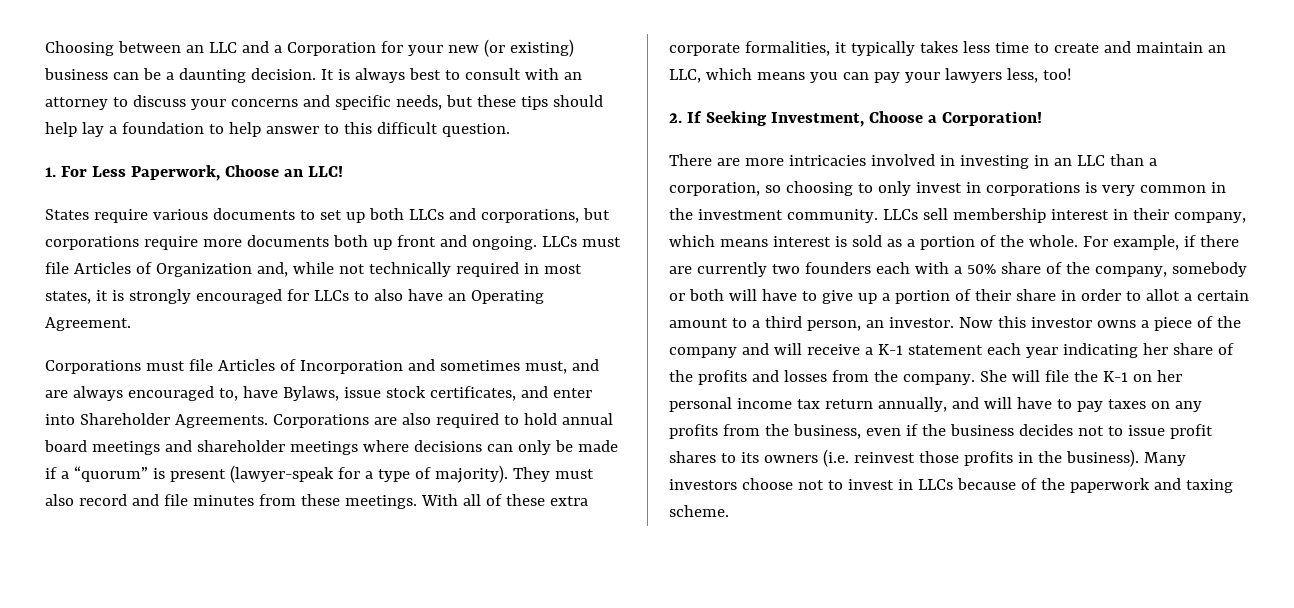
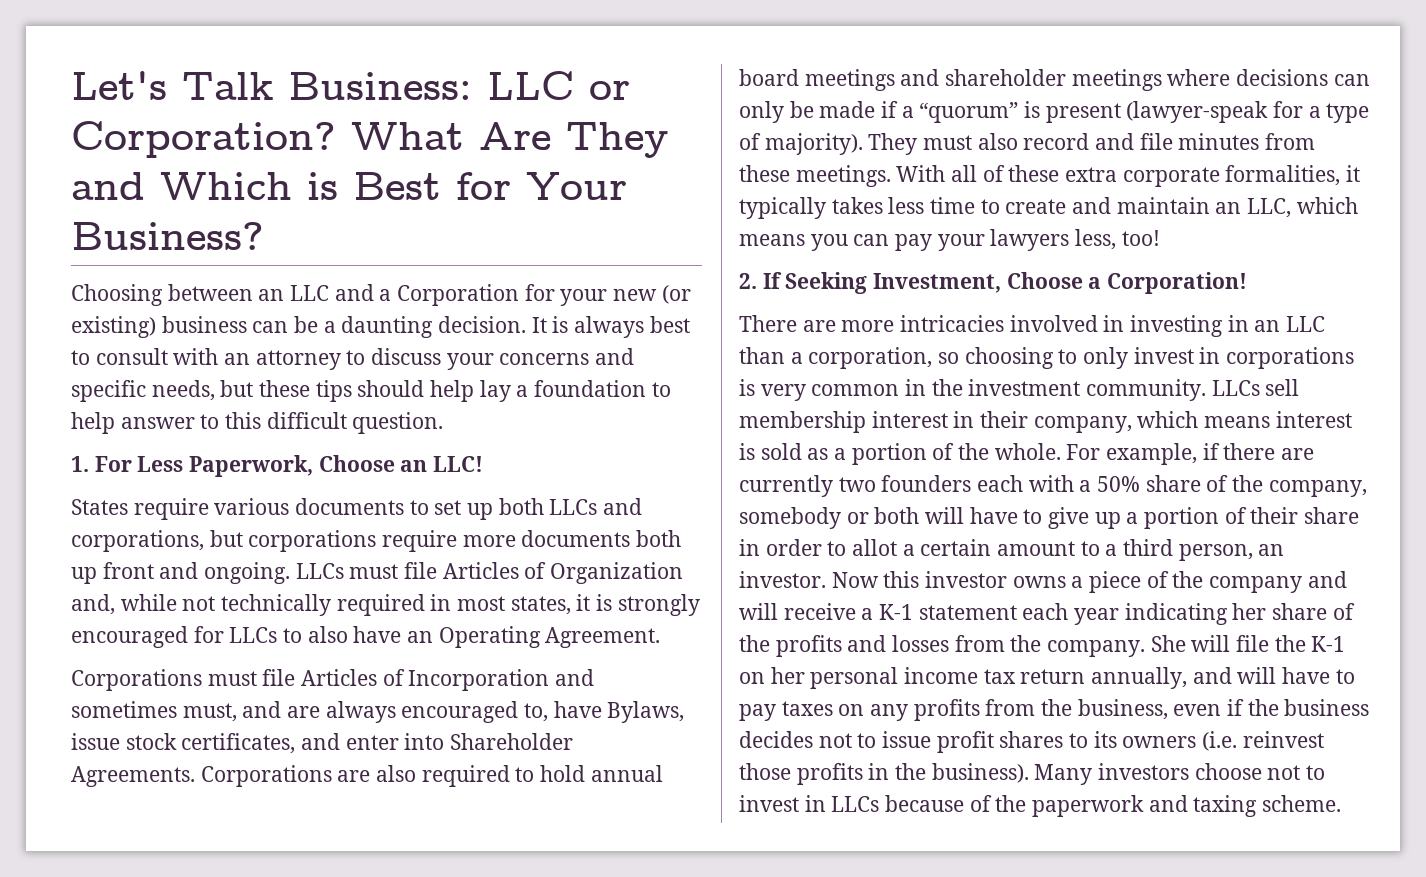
+ Let's Talk Business: LLC or Corporation? What Are They and Which is Best for Your Business?

